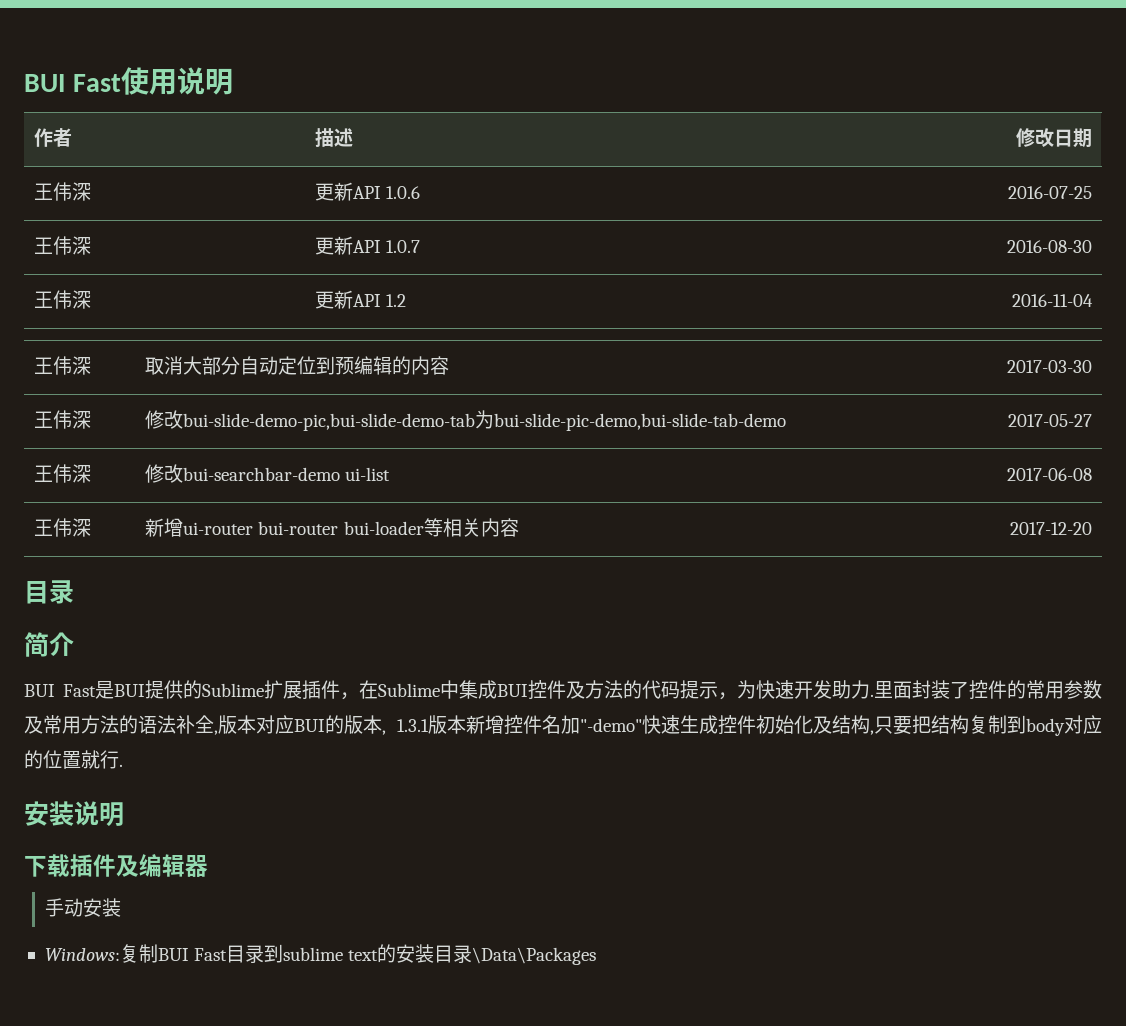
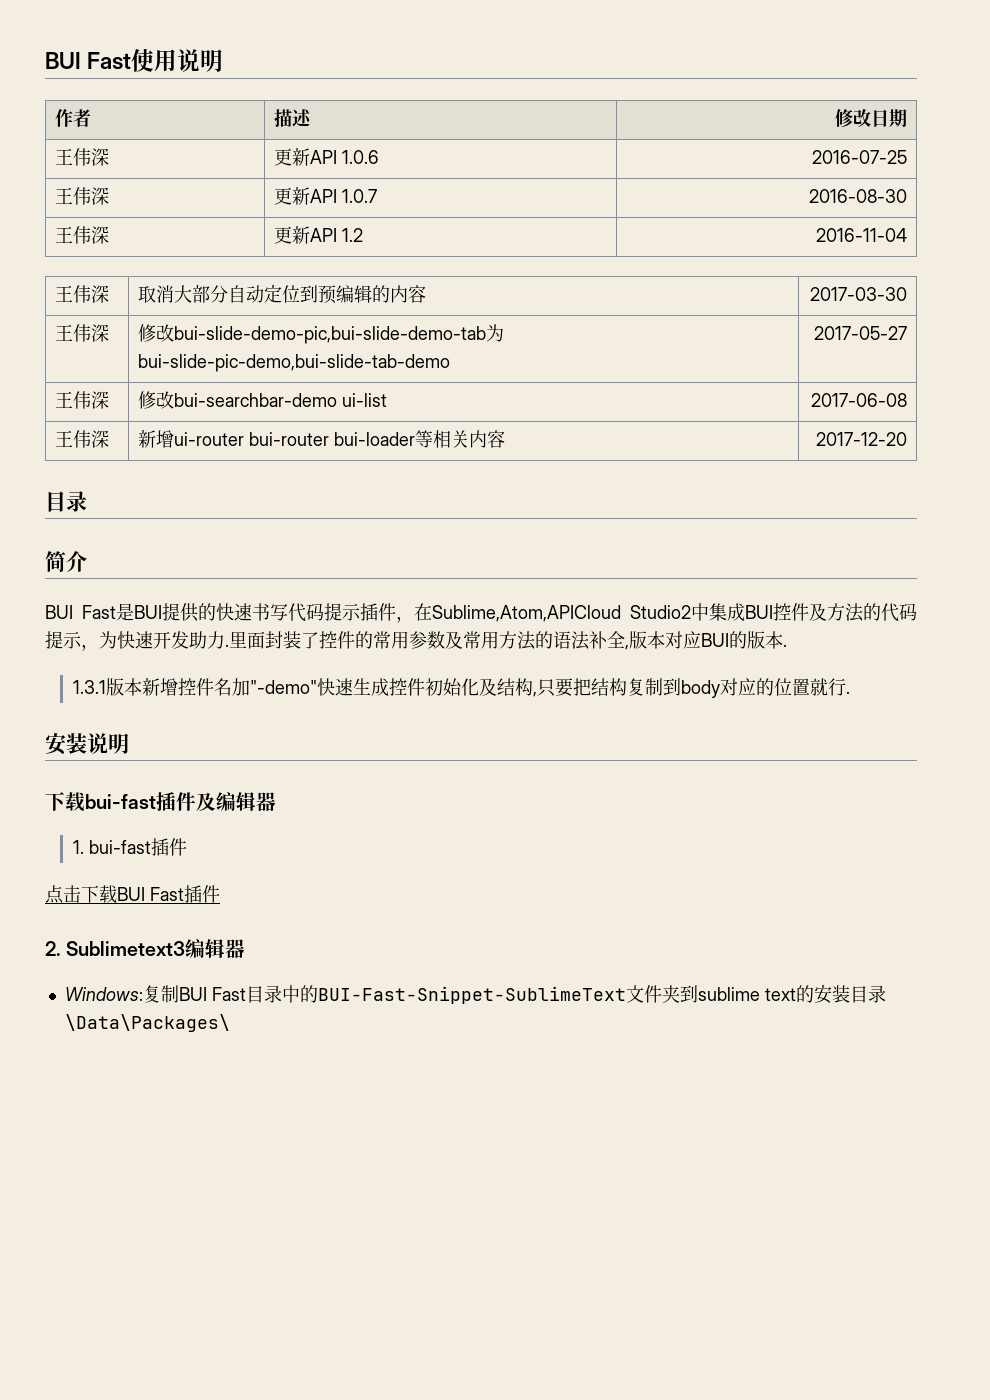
- BUI Fast是BUI提供的Sublime扩展插件，在Sublime中集成BUI控件及方法的代码提示，为快速开发助力.
+ BUI Fast是BUI提供的快速书写代码提示插件，在Sublime,Atom,APICloud Studio2中集成BUI控件及方法的代码提示，为快速开发助力.
- 里面封装了控件的常用参数及常用方法的语法补全,版本对应BUI的版本, 1.3.1版本新增控件名加"-demo"快速生成控件初始化及结构,只要把结构复制到body对应的位置就行.
+ 里面封装了控件的常用参数及常用方法的语法补全,版本对应BUI的版本.
+ 1.3.1版本新增控件名加"-demo"快速生成控件初始化及结构,只要把结构复制到body对应的位置就行.
- 下载插件及编辑器
+ 下载bui-fast插件及编辑器
- 手动安装
+ 1. bui-fast插件
+ 点击下载BUI Fast插件
+ 2. Sublimetext3编辑器
- Windows:复制BUI Fast目录到sublime text的安装目录\Data\Packages
+ Windows:复制BUI Fast目录中的BUI-Fast-Snippet-SublimeText文件夹到sublime text的安装目录\Data\Packages\

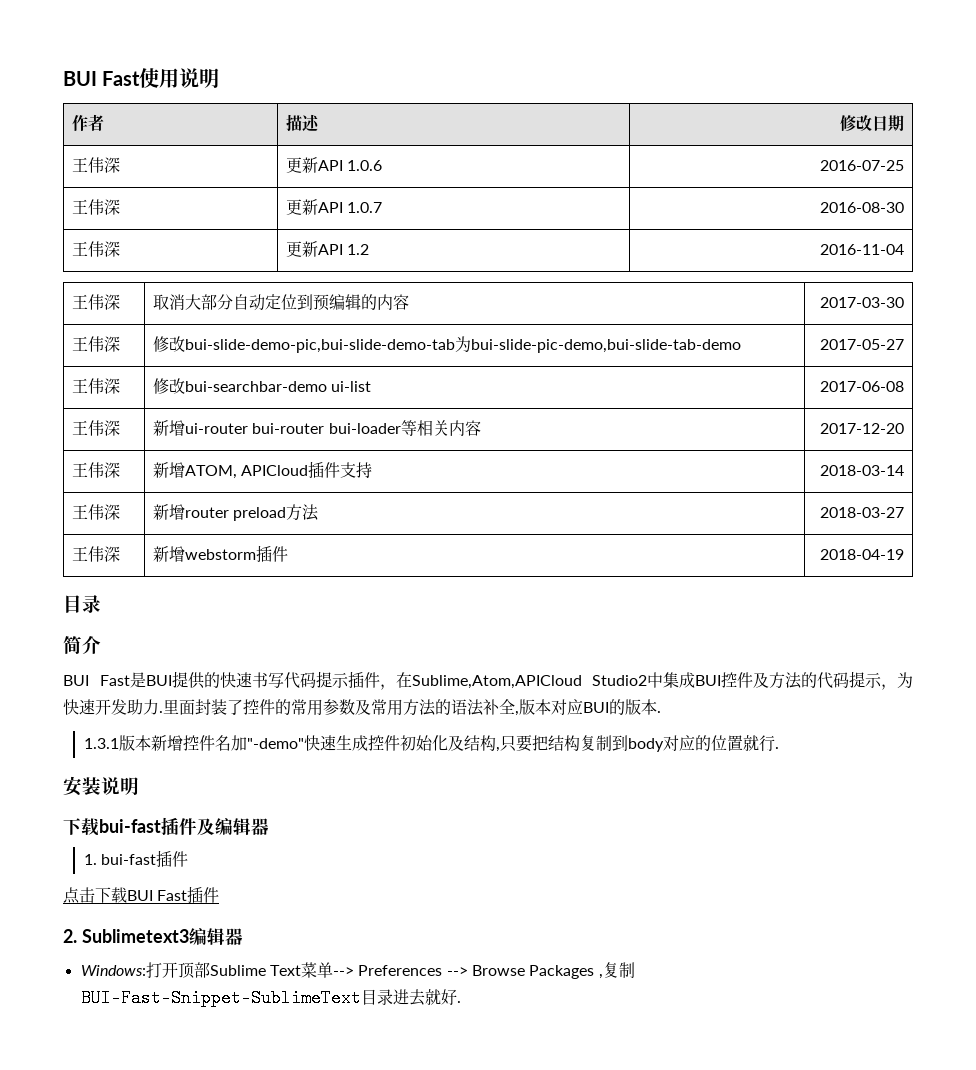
+ 王伟深 | 新增ATOM, APICloud插件支持 | 2018-03-14
+ 王伟深 | 新增router preload方法 | 2018-03-27
+ 王伟深 | 新增webstorm插件 | 2018-04-19
- Windows:复制BUI Fast目录中的BUI-Fast-Snippet-SublimeText文件夹到sublime text的安装目录\Data\Packages\
+ Windows:打开顶部Sublime Text菜单--> Preferences --> Browse Packages ,复制BUI-Fast-Snippet-SublimeText目录进去就好.

